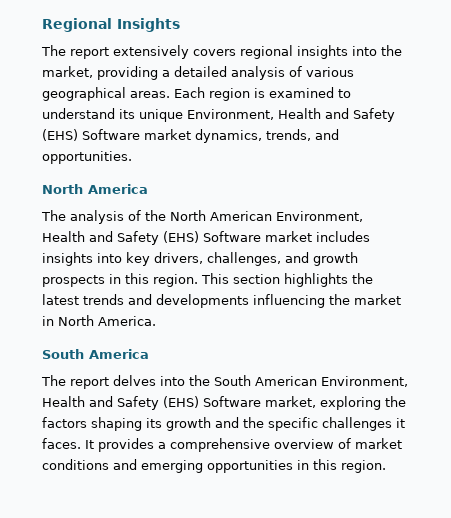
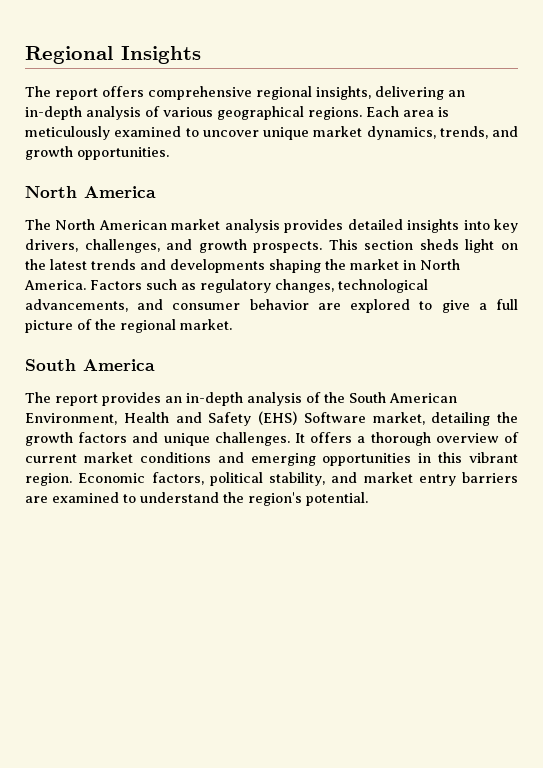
- The report extensively covers regional insights into the market, providing a detailed analysis of various geographical areas. Each region is examined to understand its unique Environment, Health and Safety (EHS) Software market dynamics, trends, and opportunities.
+ The report offers comprehensive regional insights, delivering an in-depth analysis of various geographical regions. Each area is meticulously examined to uncover unique market dynamics, trends, and growth opportunities.
- The analysis of the North American Environment, Health and Safety (EHS) Software market includes insights into key drivers, challenges, and growth prospects in this region. This section highlights the latest trends and developments influencing the market in North America.
+ The North American market analysis provides detailed insights into key drivers, challenges, and growth prospects. This section sheds light on the latest trends and developments shaping the market in North America. Factors such as regulatory changes, technological advancements, and consumer behavior are explored to give a full picture of the regional market.
- The report delves into the South American Environment, Health and Safety (EHS) Software market, exploring the factors shaping its growth and the specific challenges it faces. It provides a comprehensive overview of market conditions and emerging opportunities in this region.
+ The report provides an in-depth analysis of the South American Environment, Health and Safety (EHS) Software market, detailing the growth factors and unique challenges. It offers a thorough overview of current market conditions and emerging opportunities in this vibrant region. Economic factors, political stability, and market entry barriers are examined to understand the region's potential.

